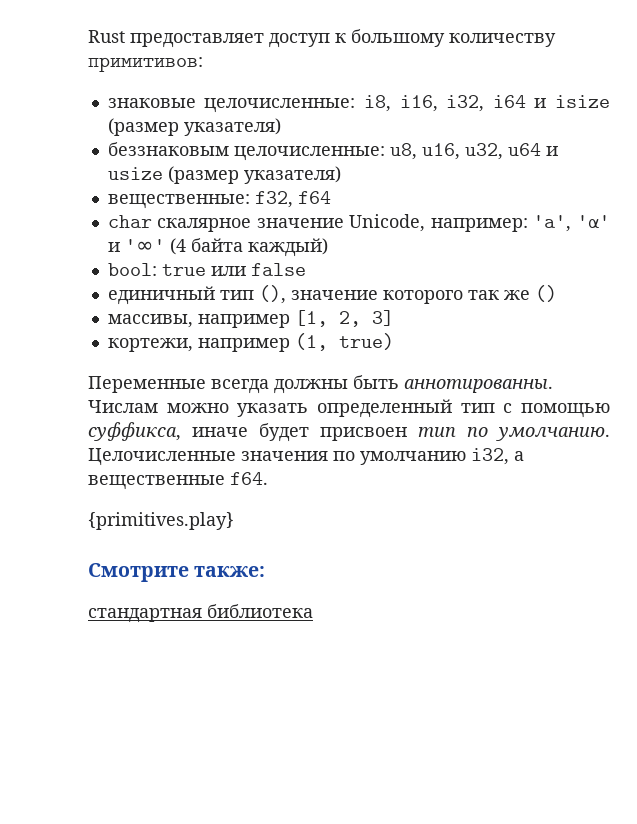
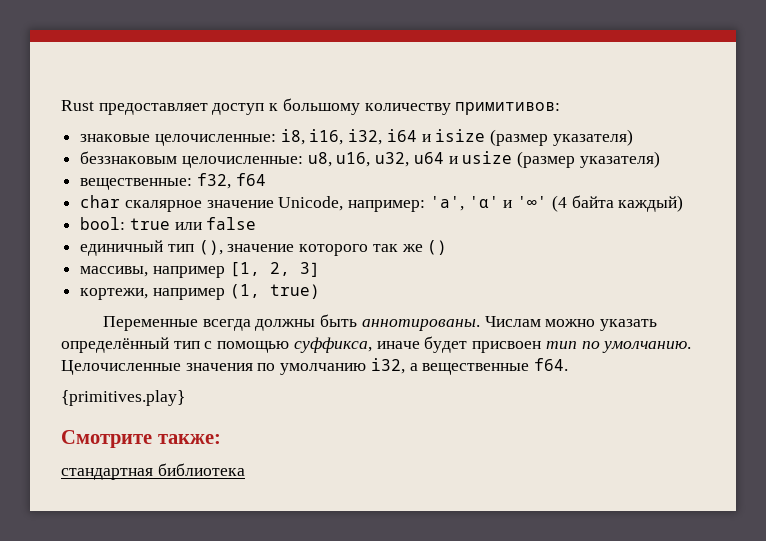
- Переменные всегда должны быть аннотированны.
+ Переменные всегда должны быть аннотированы.
- Числам можно указать определенный тип с помощью суффикса, иначе будет присвоен тип по умолчанию.
+ Числам можно указать определённый тип с помощью суффикса, иначе будет присвоен тип по умолчанию.

